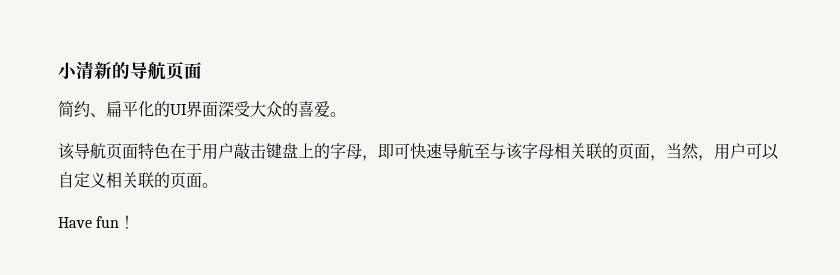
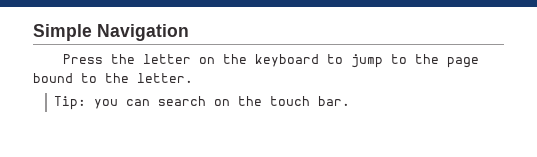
- 小清新的导航页面
- 简约、扁平化的UI界面深受大众的喜爱。
- 该导航页面特色在于用户敲击键盘上的字母，即可快速导航至与该字母相关联的页面，当然，用户可以自定义相关联的页面。
- Have fun！
+ Simple Navigation
+ Press the letter on the keyboard to jump to the page bound to the letter.
+ Tip: you can search on the touch bar.

